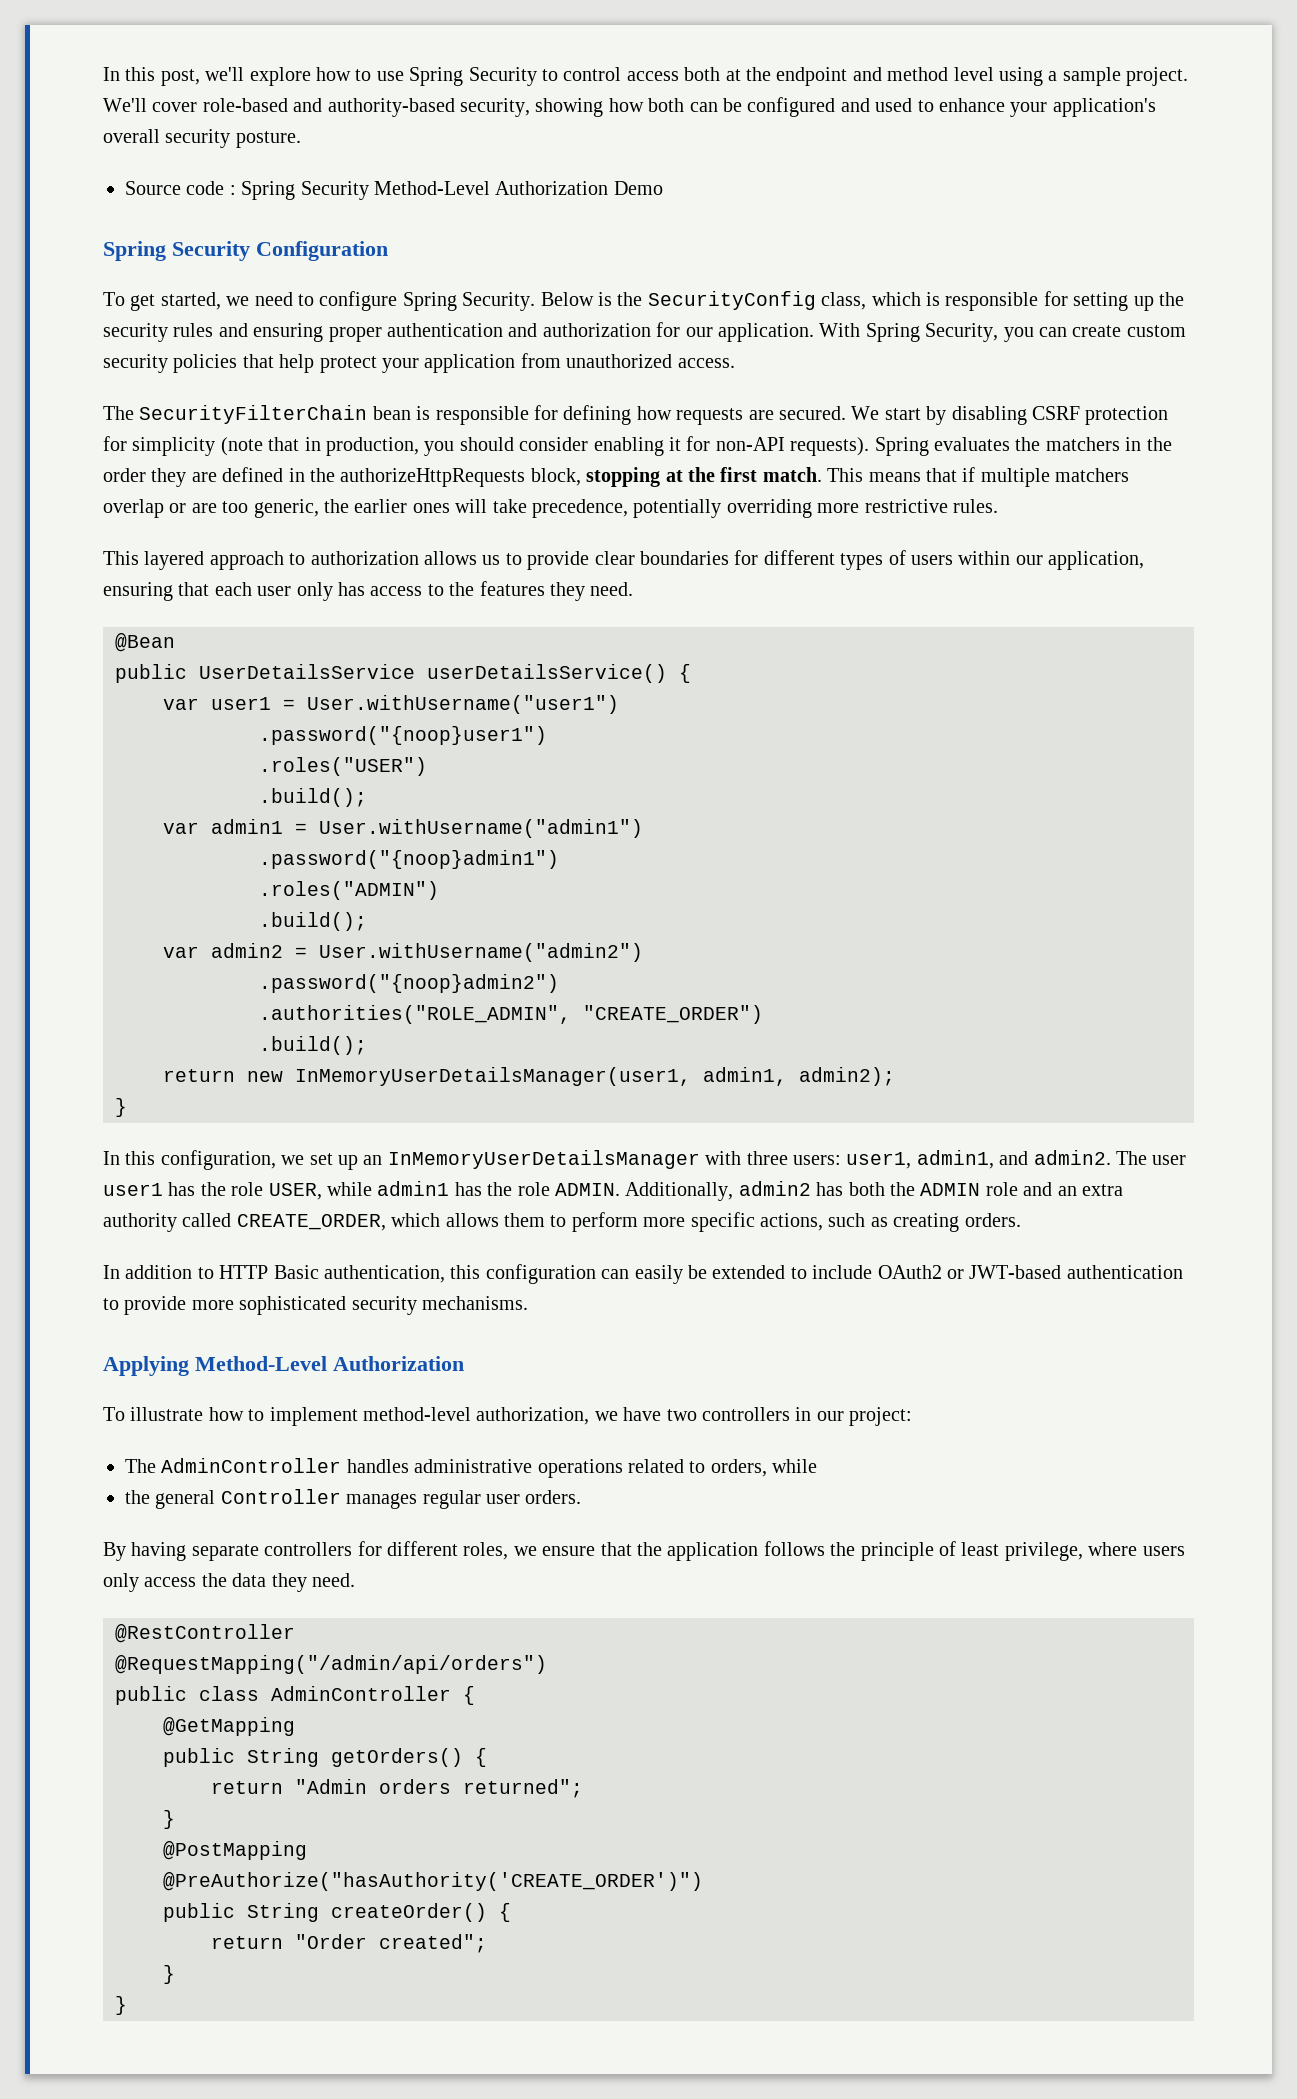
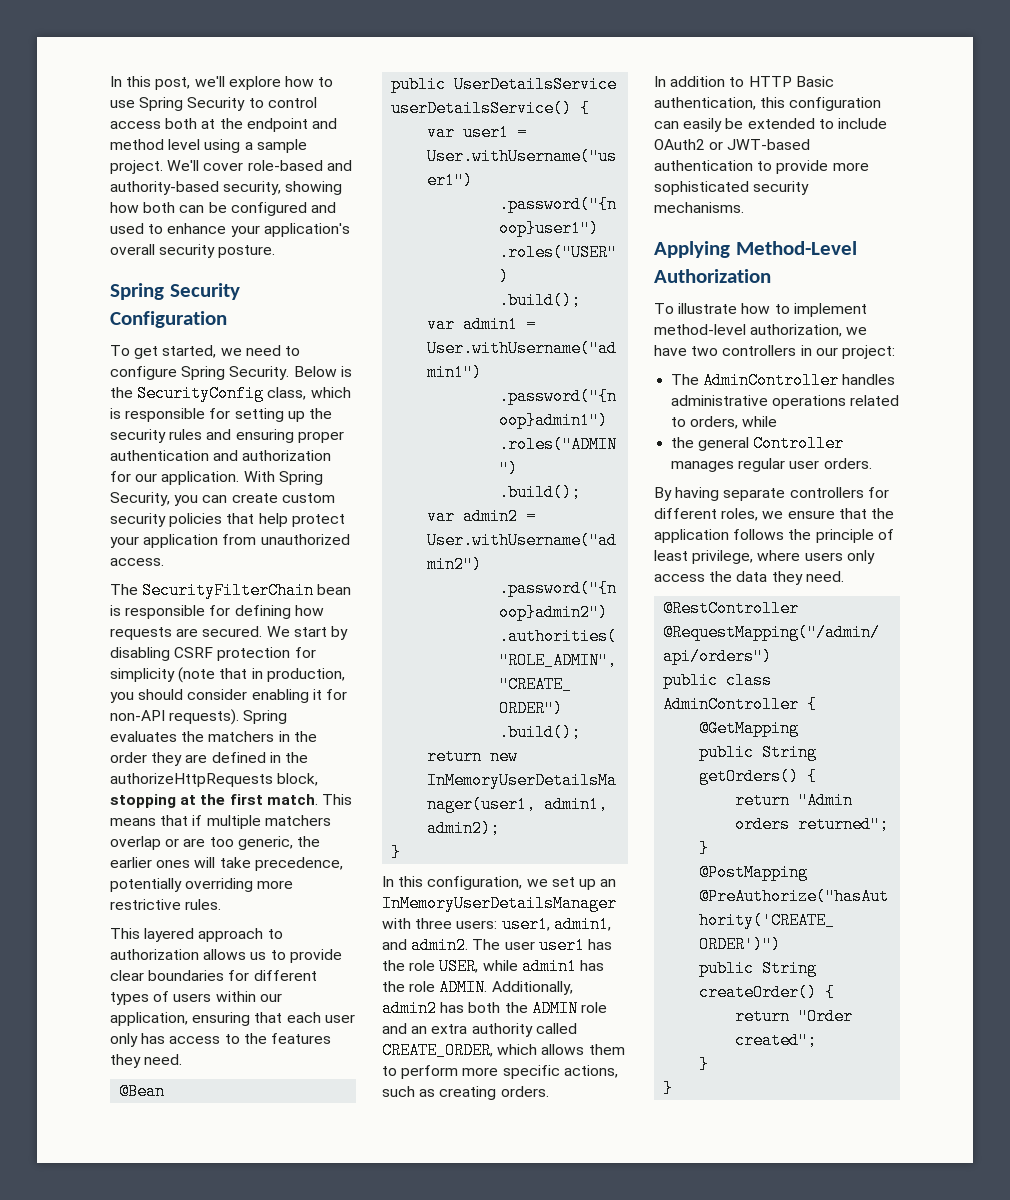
- Source code : Spring Security Method-Level Authorization Demo

